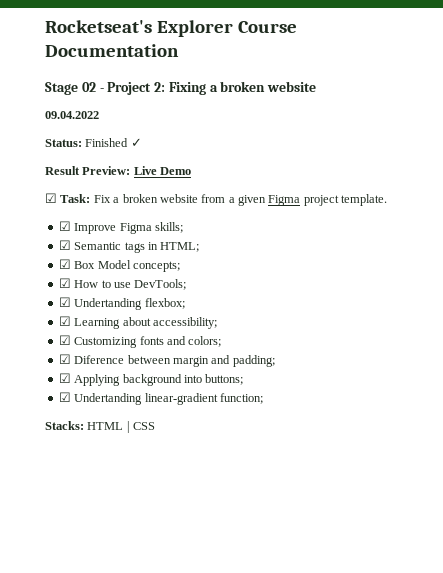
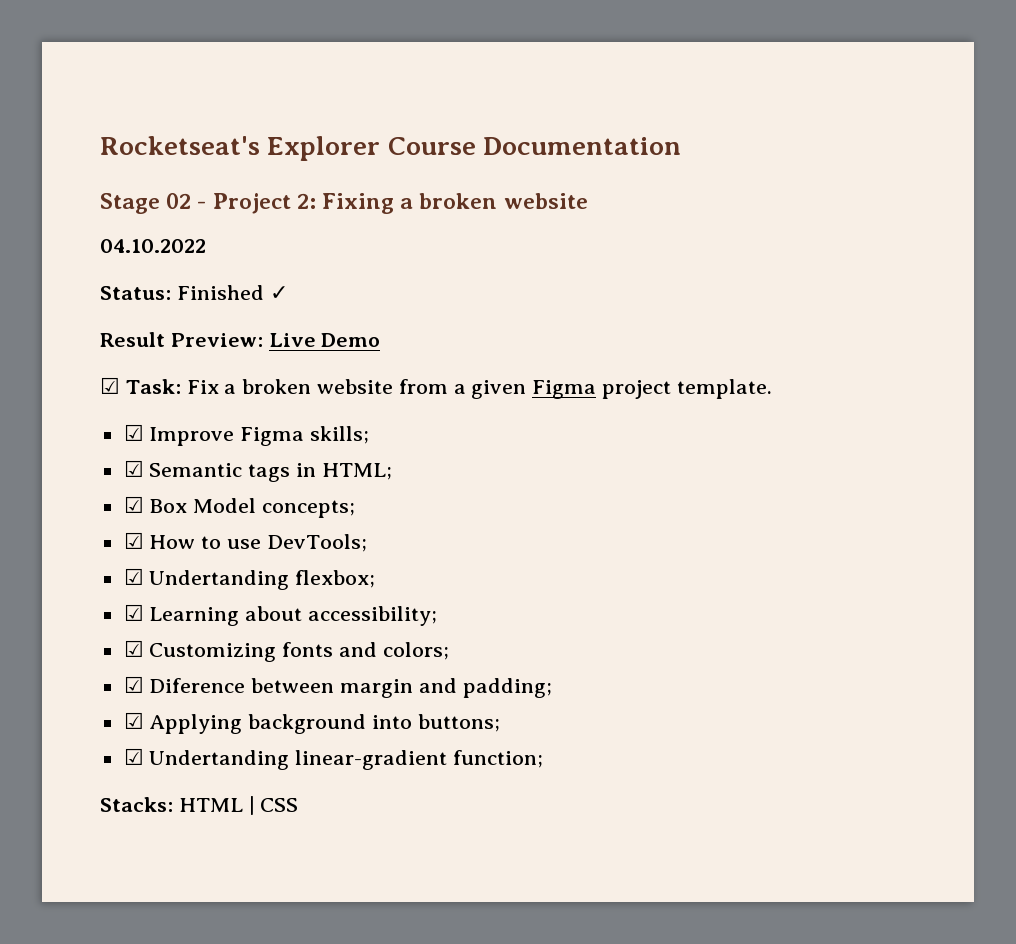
- 09.04.2022
+ 04.10.2022

